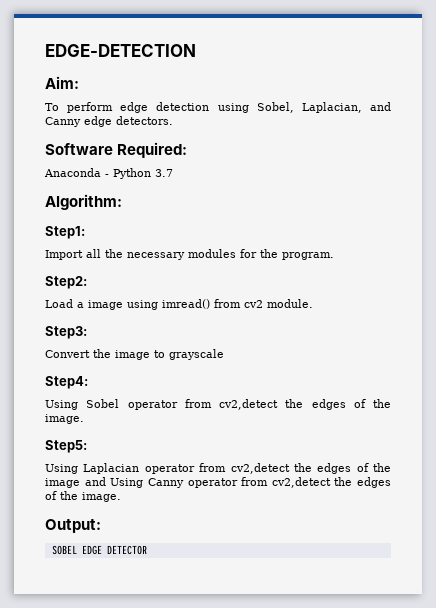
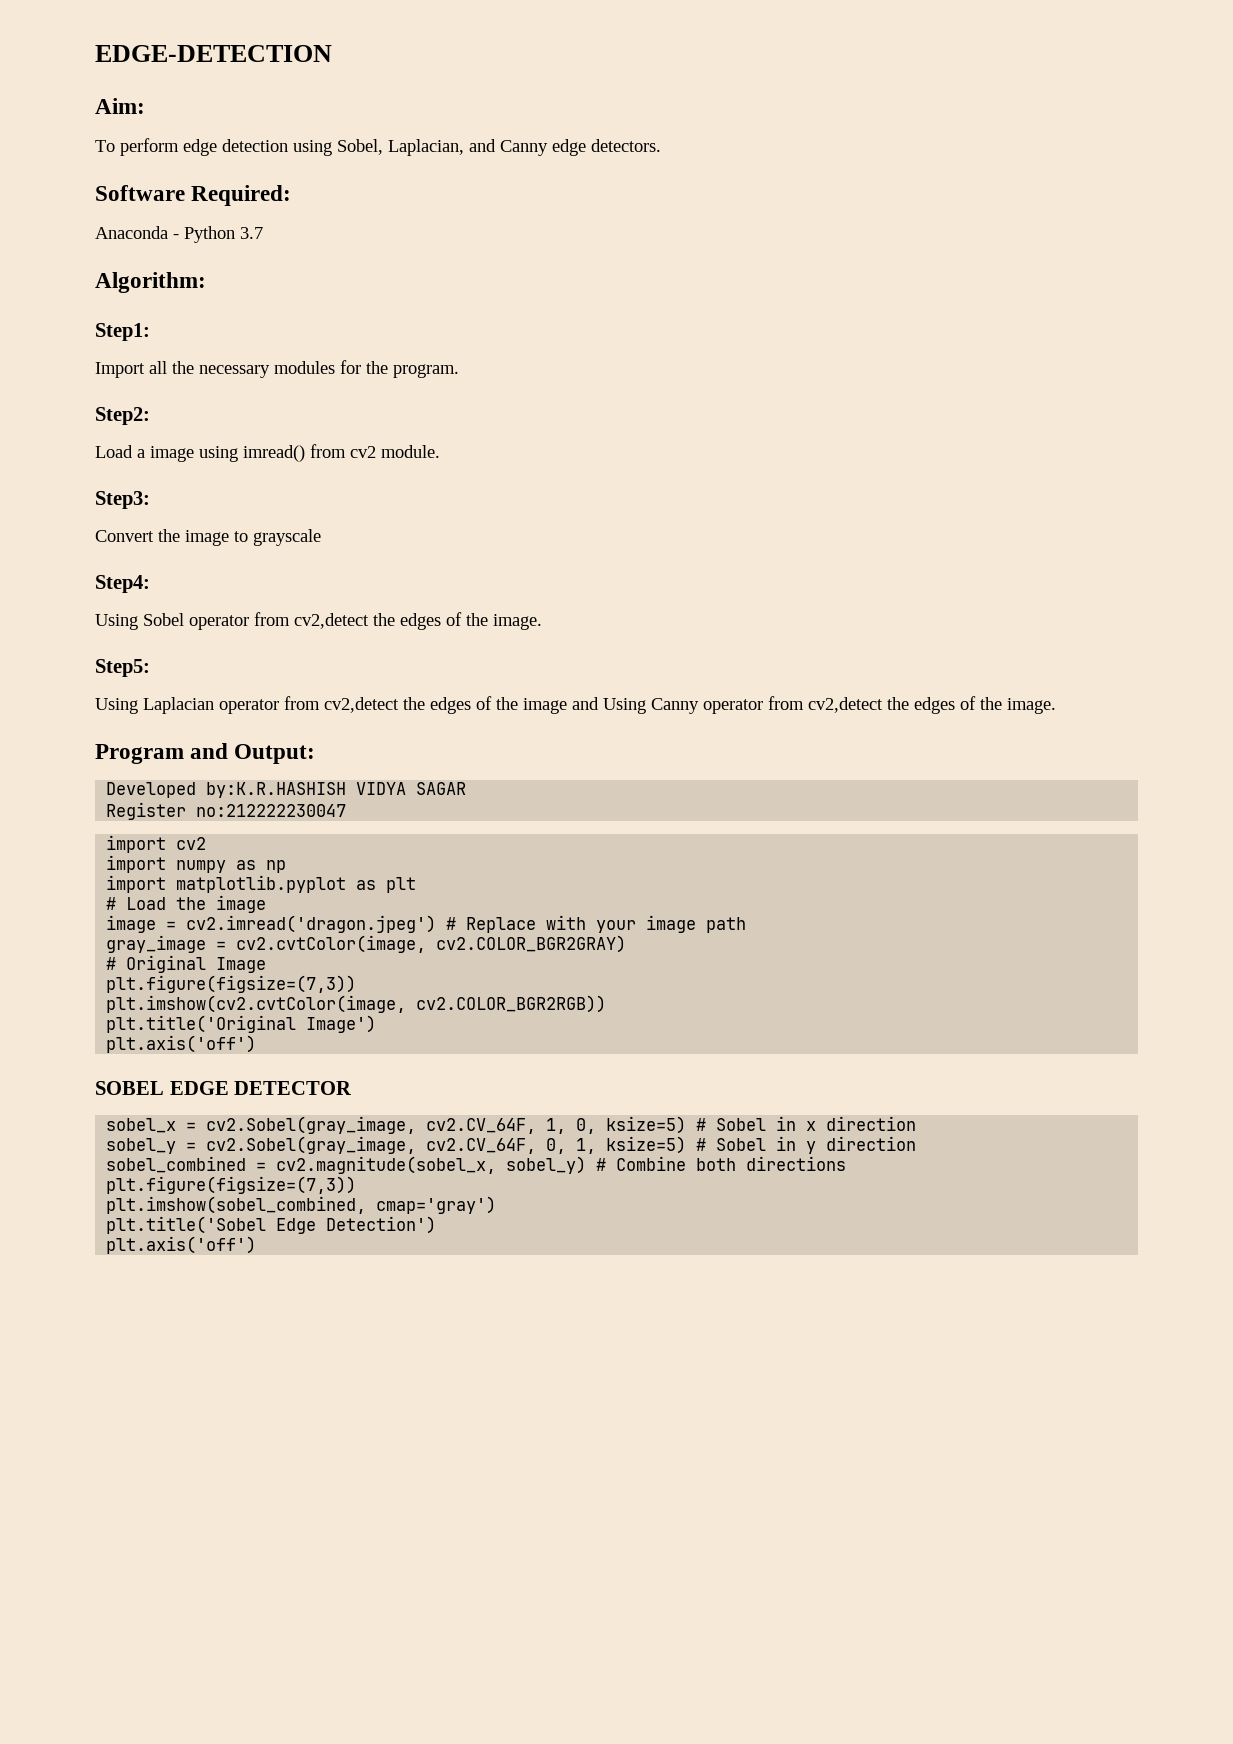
- Output:
+ Program and Output:
+ Developed by:K.R.HASHISH VIDYA SAGAR
+ Register no:212222230047
+ import cv2
+ import numpy as np
+ import matplotlib.pyplot as plt
+ # Load the image
+ image = cv2.imread('dragon.jpeg') # Replace with your image path
+ gray_image = cv2.cvtColor(image, cv2.COLOR_BGR2GRAY)
+ # Original Image
+ plt.figure(figsize=(7,3))
+ plt.imshow(cv2.cvtColor(image, cv2.COLOR_BGR2RGB))
+ plt.title('Original Image')
+ plt.axis('off')
  SOBEL EDGE DETECTOR
+ sobel_x = cv2.Sobel(gray_image, cv2.CV_64F, 1, 0, ksize=5) # Sobel in x direction
+ sobel_y = cv2.Sobel(gray_image, cv2.CV_64F, 0, 1, ksize=5) # Sobel in y direction
+ sobel_combined = cv2.magnitude(sobel_x, sobel_y) # Combine both directions
+ plt.figure(figsize=(7,3))
+ plt.imshow(sobel_combined, cmap='gray')
+ plt.title('Sobel Edge Detection')
+ plt.axis('off')

